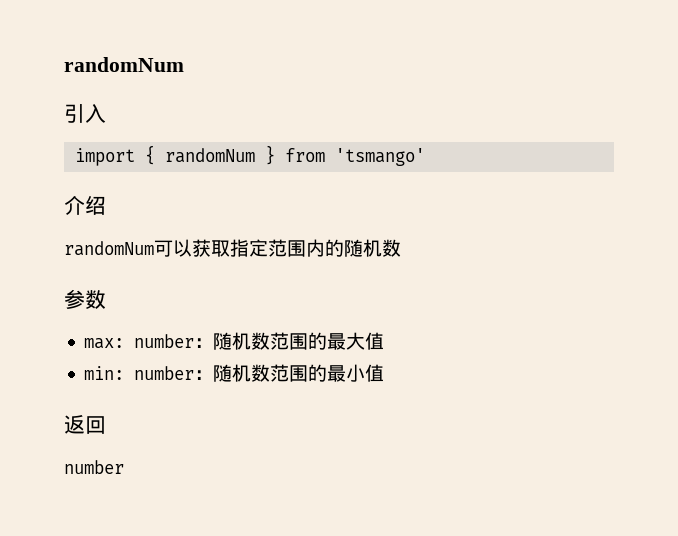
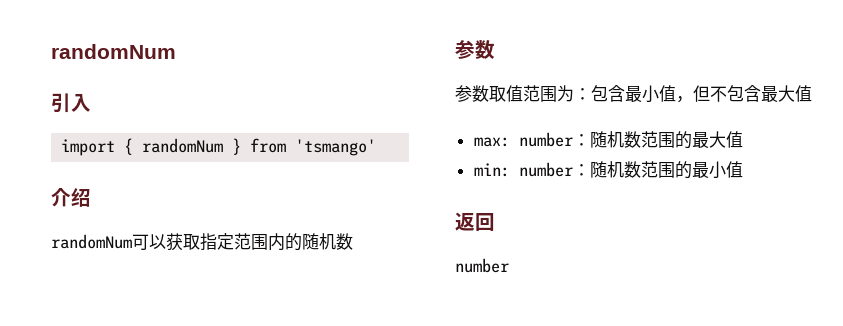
+ 参数取值范围为：包含最小值，但不包含最大值

